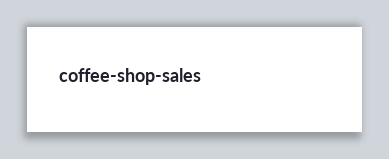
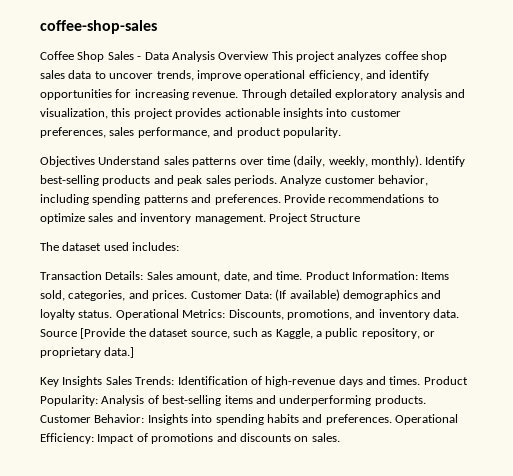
+ Coffee Shop Sales - Data Analysis Overview This project analyzes coffee shop sales data to uncover trends, improve operational efficiency, and identify opportunities for increasing revenue. Through detailed exploratory analysis and visualization, this project provides actionable insights into customer preferences, sales performance, and product popularity.
+ Objectives Understand sales patterns over time (daily, weekly, monthly). Identify best-selling products and peak sales periods. Analyze customer behavior, including spending patterns and preferences. Provide recommendations to optimize sales and inventory management. Project Structure
+ The dataset used includes:
+ Transaction Details: Sales amount, date, and time. Product Information: Items sold, categories, and prices. Customer Data: (If available) demographics and loyalty status. Operational Metrics: Discounts, promotions, and inventory data. Source [Provide the dataset source, such as Kaggle, a public repository, or proprietary data.]
+ Key Insights Sales Trends: Identification of high-revenue days and times. Product Popularity: Analysis of best-selling items and underperforming products. Customer Behavior: Insights into spending habits and preferences. Operational Efficiency: Impact of promotions and discounts on sales.

